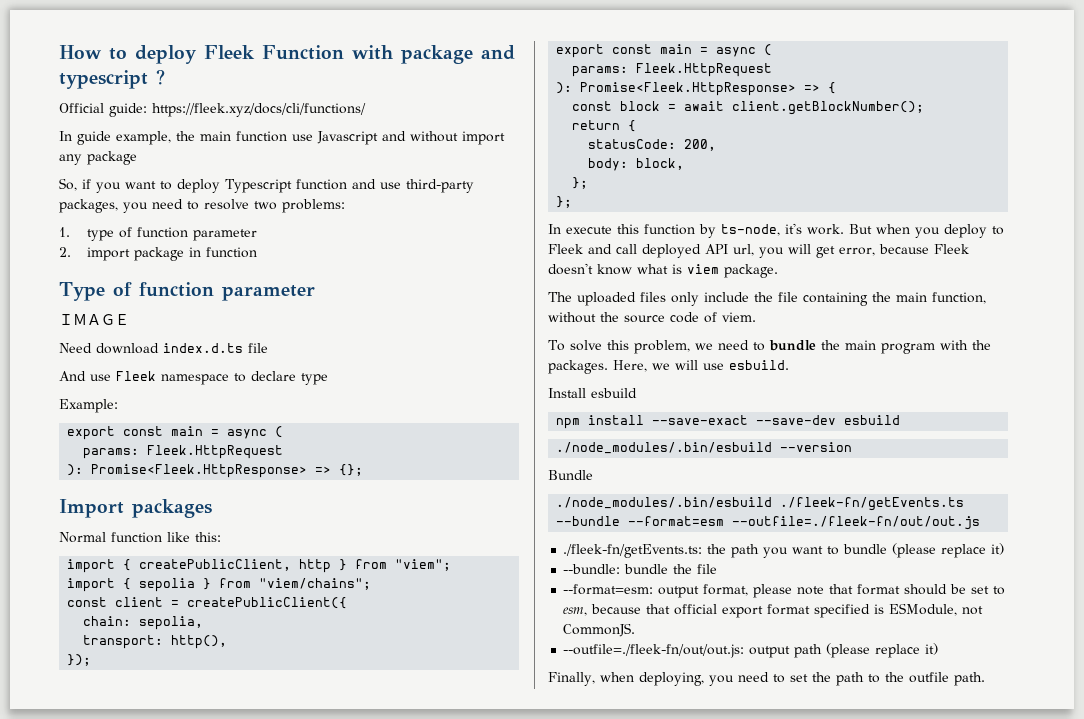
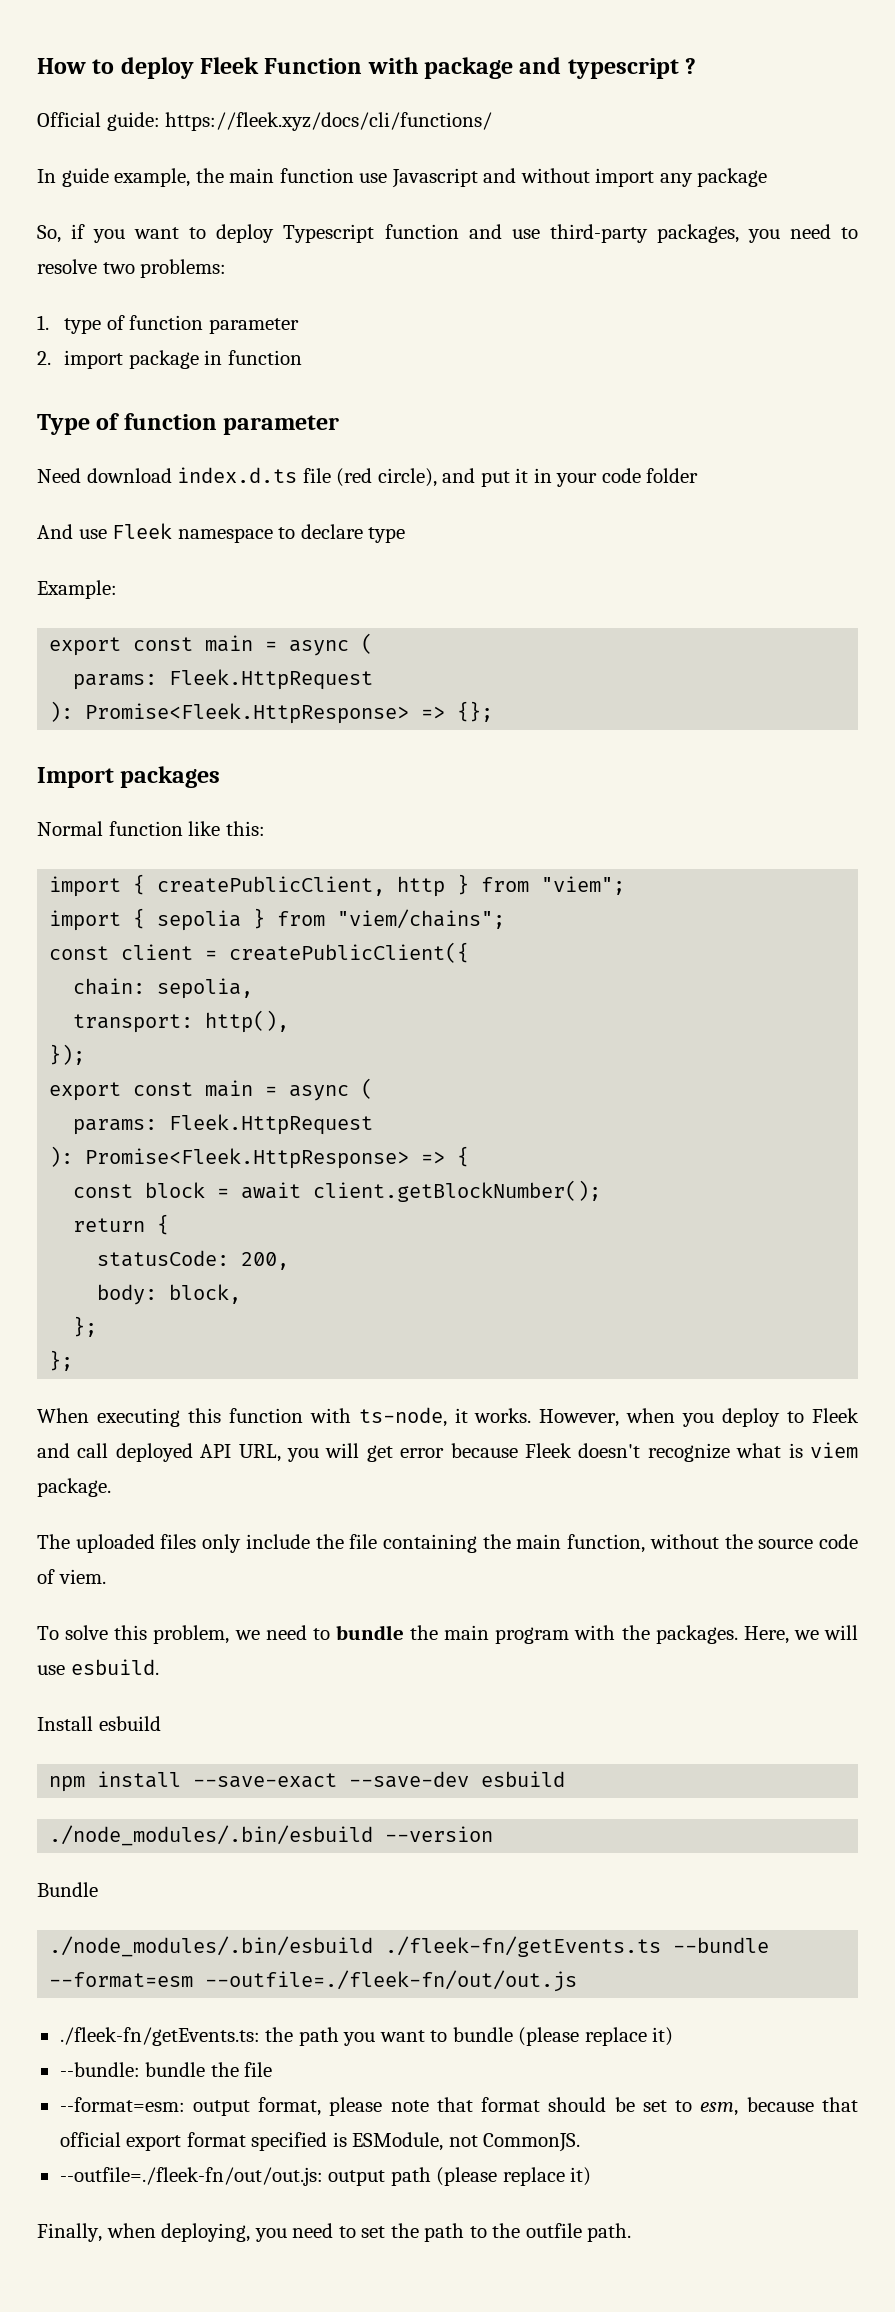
- ＩＭＡＧＥ
- Need download index.d.ts file
+ Need download index.d.ts file (red circle), and put it in your code folder
- In execute this function by ts-node, it's work. But when you deploy to Fleek and call deployed API url, you will get error, because Fleek doesn't know what is viem package.
+ When executing this function with ts-node, it works. However, when you deploy to Fleek and call deployed API URL, you will get error because Fleek doesn't recognize what is viem package.

